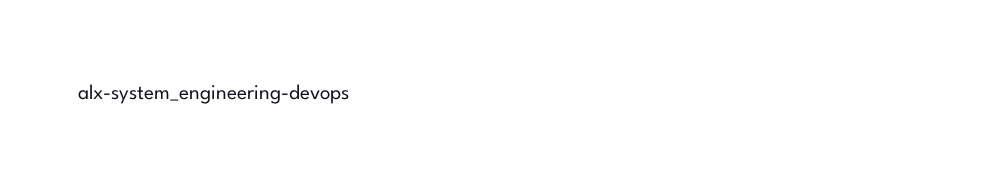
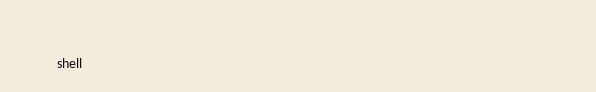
- alx-system_engineering-devops
+ shell

